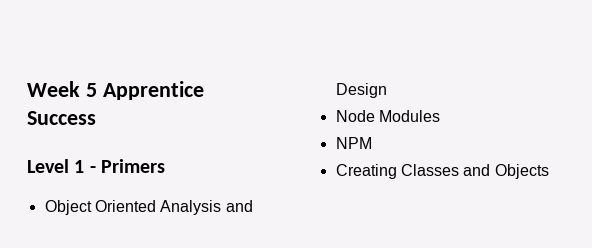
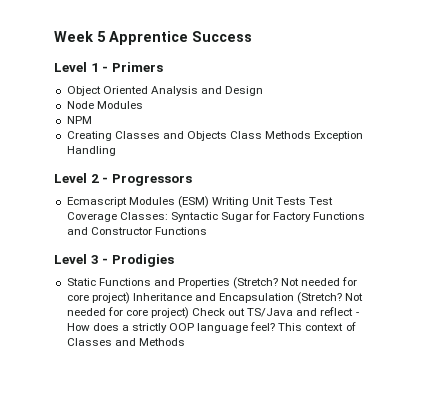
- Creating Classes and Objects
+ Creating Classes and Objects Class Methods Exception Handling
+ Level 2 - Progressors
+ Ecmascript Modules (ESM) Writing Unit Tests Test Coverage Classes: Syntactic Sugar for Factory Functions and Constructor Functions
+ Level 3 - Prodigies
+ Static Functions and Properties (Stretch? Not needed for core project) Inheritance and Encapsulation (Stretch? Not needed for core project) Check out TS/Java and reflect - How does a strictly OOP language feel? This context of Classes and Methods

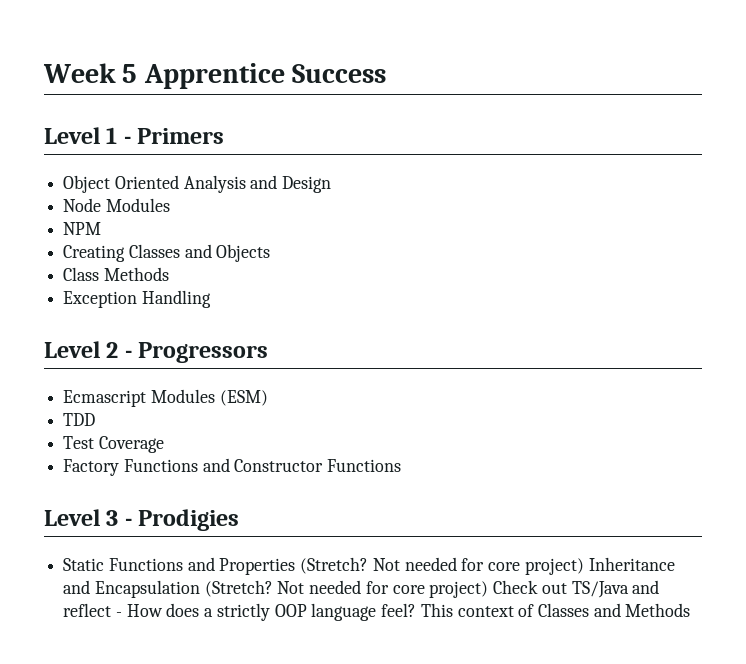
- Creating Classes and Objects Class Methods Exception Handling
+ Creating Classes and Objects
+ Class Methods
+ Exception Handling
- Ecmascript Modules (ESM) Writing Unit Tests Test Coverage Classes: Syntactic Sugar for Factory Functions and Constructor Functions
+ Ecmascript Modules (ESM)
+ TDD
+ Test Coverage
+ Factory Functions and Constructor Functions

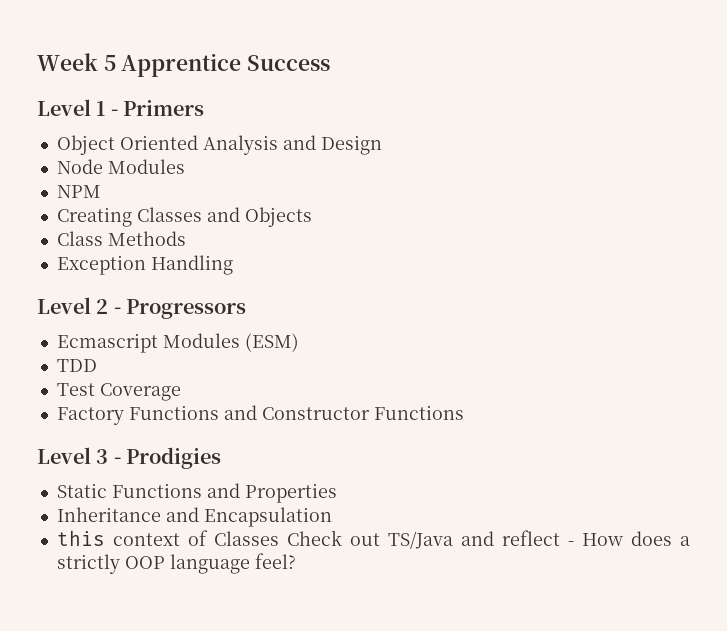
- Static Functions and Properties (Stretch? Not needed for core project) Inheritance and Encapsulation (Stretch? Not needed for core project) Check out TS/Java and reflect - How does a strictly OOP language feel? This context of Classes and Methods
+ Static Functions and Properties
+ Inheritance and Encapsulation
+ this context of Classes Check out TS/Java and reflect - How does a strictly OOP language feel?

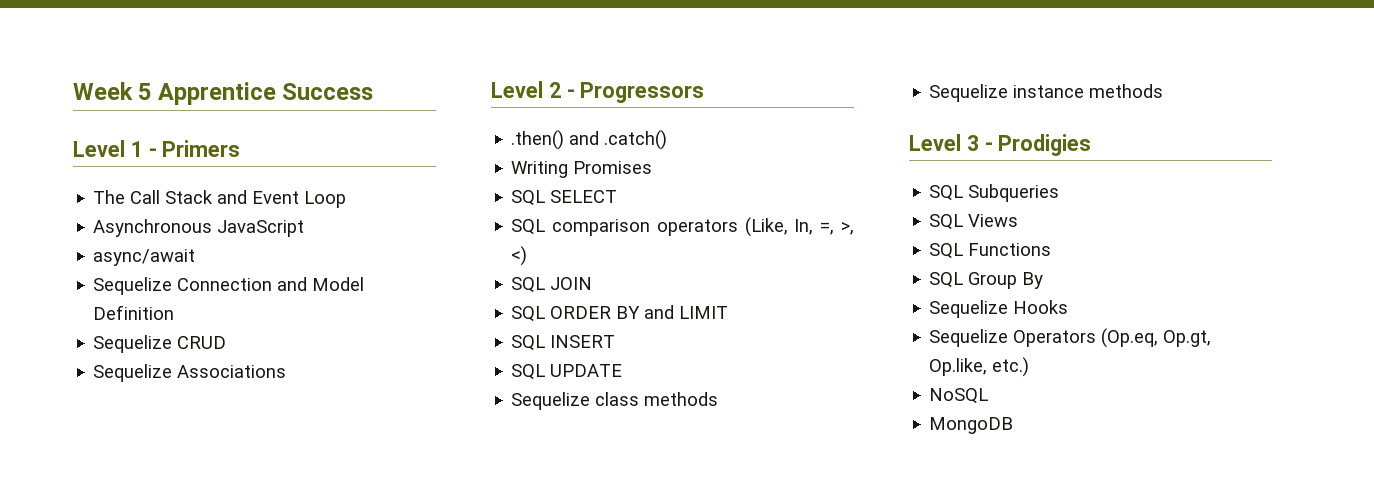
- Object Oriented Analysis and Design
- Node Modules
- NPM
- Creating Classes and Objects
- Class Methods
- Exception Handling
+ The Call Stack and Event Loop
+ Asynchronous JavaScript
+ async/await
+ Sequelize Connection and Model Definition
+ Sequelize CRUD
+ Sequelize Associations
  Level 2 - Progressors
- Ecmascript Modules (ESM)
- TDD
- Test Coverage
- Factory Functions and Constructor Functions
+ .then() and .catch()
+ Writing Promises
+ SQL SELECT
+ SQL comparison operators (Like, In, =, >, <)
+ SQL JOIN
+ SQL ORDER BY and LIMIT
+ SQL INSERT
+ SQL UPDATE
+ Sequelize class methods
+ Sequelize instance methods
  Level 3 - Prodigies
- Static Functions and Properties
- Inheritance and Encapsulation
- this context of Classes Check out TS/Java and reflect - How does a strictly OOP language feel?
+ SQL Subqueries
+ SQL Views
+ SQL Functions
+ SQL Group By
+ Sequelize Hooks
+ Sequelize Operators (Op.eq, Op.gt, Op.like, etc.)
+ NoSQL
+ MongoDB

